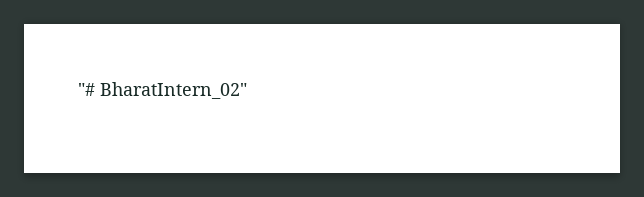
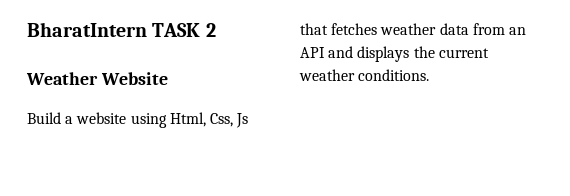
- "# BharatIntern_02"
+ BharatIntern TASK 2
+ Weather Website
+ Build a website using Html, Css, Js that fetches weather data from an API and displays the current weather conditions.

